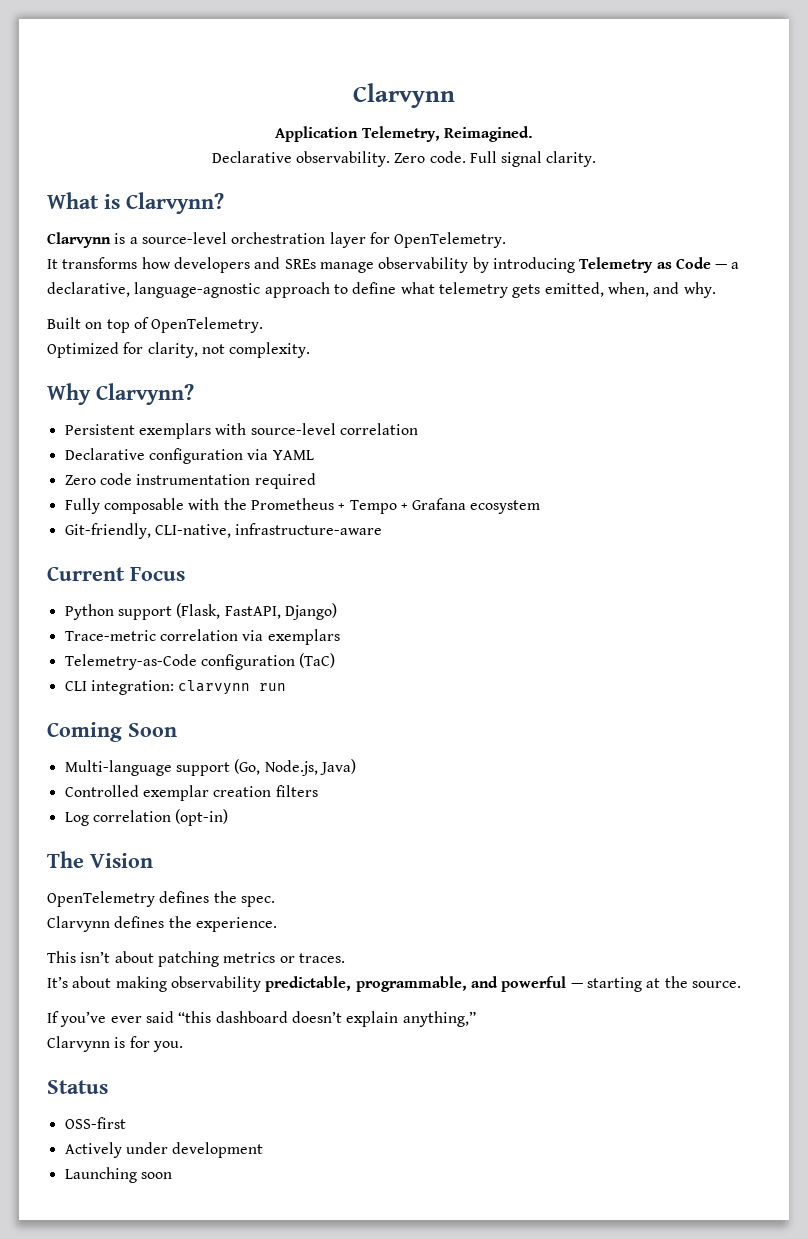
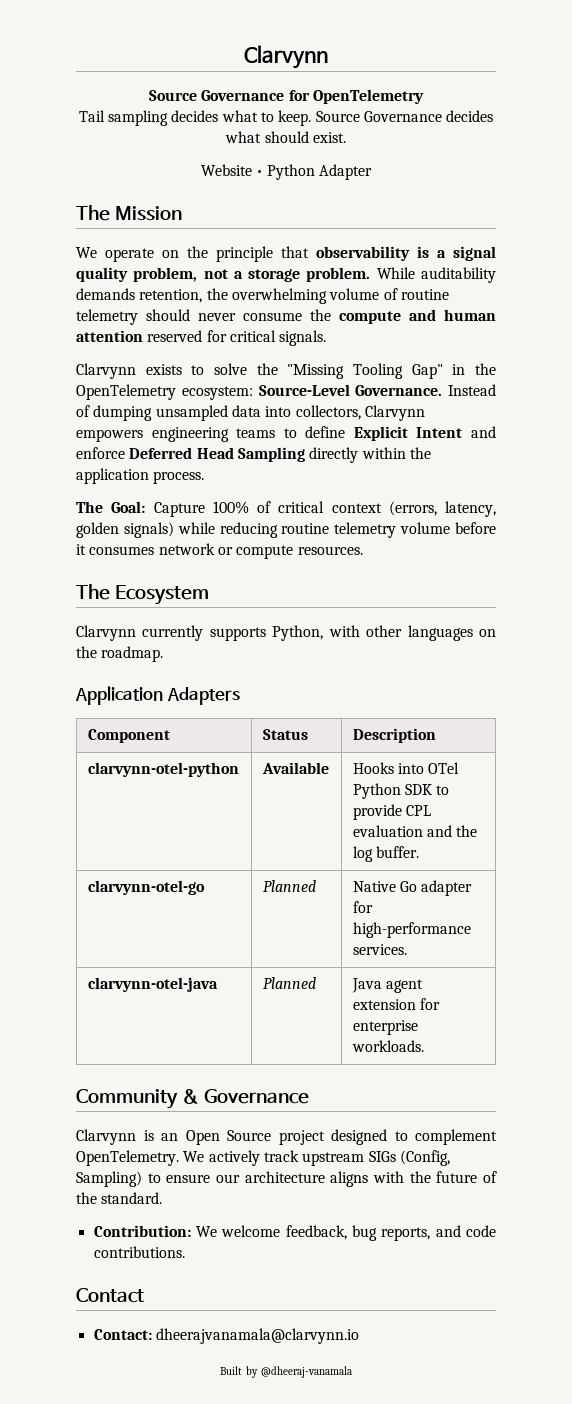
- Application Telemetry, Reimagined.
- Declarative observability. Zero code. Full signal clarity.
- What is Clarvynn?
- Clarvynn is a source-level orchestration layer for OpenTelemetry.
- It transforms how developers and SREs manage observability by introducing Telemetry as Code — a declarative, language-agnostic approach to define what telemetry gets emitted, when, and why.
- Built on top of OpenTelemetry.
- Optimized for clarity, not complexity.
- Why Clarvynn?
- Persistent exemplars with source-level correlation
- Declarative configuration via YAML
- Zero code instrumentation required
- Fully composable with the Prometheus + Tempo + Grafana ecosystem
- Git-friendly, CLI-native, infrastructure-aware
- Current Focus
- Python support (Flask, FastAPI, Django)
- Trace-metric correlation via exemplars
- Telemetry-as-Code configuration (TaC)
- CLI integration: clarvynn run
- Coming Soon
- Multi-language support (Go, Node.js, Java)
- Controlled exemplar creation filters
- Log correlation (opt-in)
- The Vision
- OpenTelemetry defines the spec.
- Clarvynn defines the experience.
- This isn’t about patching metrics or traces.
- It’s about making observability predictable, programmable, and powerful — starting at the source.
- If you’ve ever said “this dashboard doesn’t explain anything,”
- Clarvynn is for you.
- Status
- OSS-first
- Actively under development
- Launching soon
+ Source Governance for OpenTelemetry
+ Tail sampling decides what to keep. Source Governance decides what should exist.
+ Website • Python Adapter
+ The Mission
+ We operate on the principle that observability is a signal quality problem, not a storage problem. While auditability demands retention, the overwhelming volume of routine telemetry should never consume the compute and human attention reserved for critical signals.
+ Clarvynn exists to solve the "Missing Tooling Gap" in the OpenTelemetry ecosystem: Source-Level Governance. Instead of dumping unsampled data into collectors, Clarvynn empowers engineering teams to define Explicit Intent and enforce Deferred Head Sampling directly within the application process.
+ The Goal: Capture 100% of critical context (errors, latency, golden signals) while reducing routine telemetry volume before it consumes network or compute resources.
+ The Ecosystem
+ Clarvynn currently supports Python, with other languages on the roadmap.
+ Application Adapters
+ Component | Status | Description
+ clarvynn-otel-python | Available | Hooks into OTel Python SDK to provide CPL evaluation and the log buffer.
+ clarvynn-otel-go | Planned | Native Go adapter for high-performance services.
+ clarvynn-otel-java | Planned | Java agent extension for enterprise workloads.
+ Community & Governance
+ Clarvynn is an Open Source project designed to complement OpenTelemetry. We actively track upstream SIGs (Config, Sampling) to ensure our architecture aligns with the future of the standard.
+ Contribution: We welcome feedback, bug reports, and code contributions.
+ Contact
+ Contact: dheerajvanamala@clarvynn.io
+ Built by @dheeraj-vanamala

